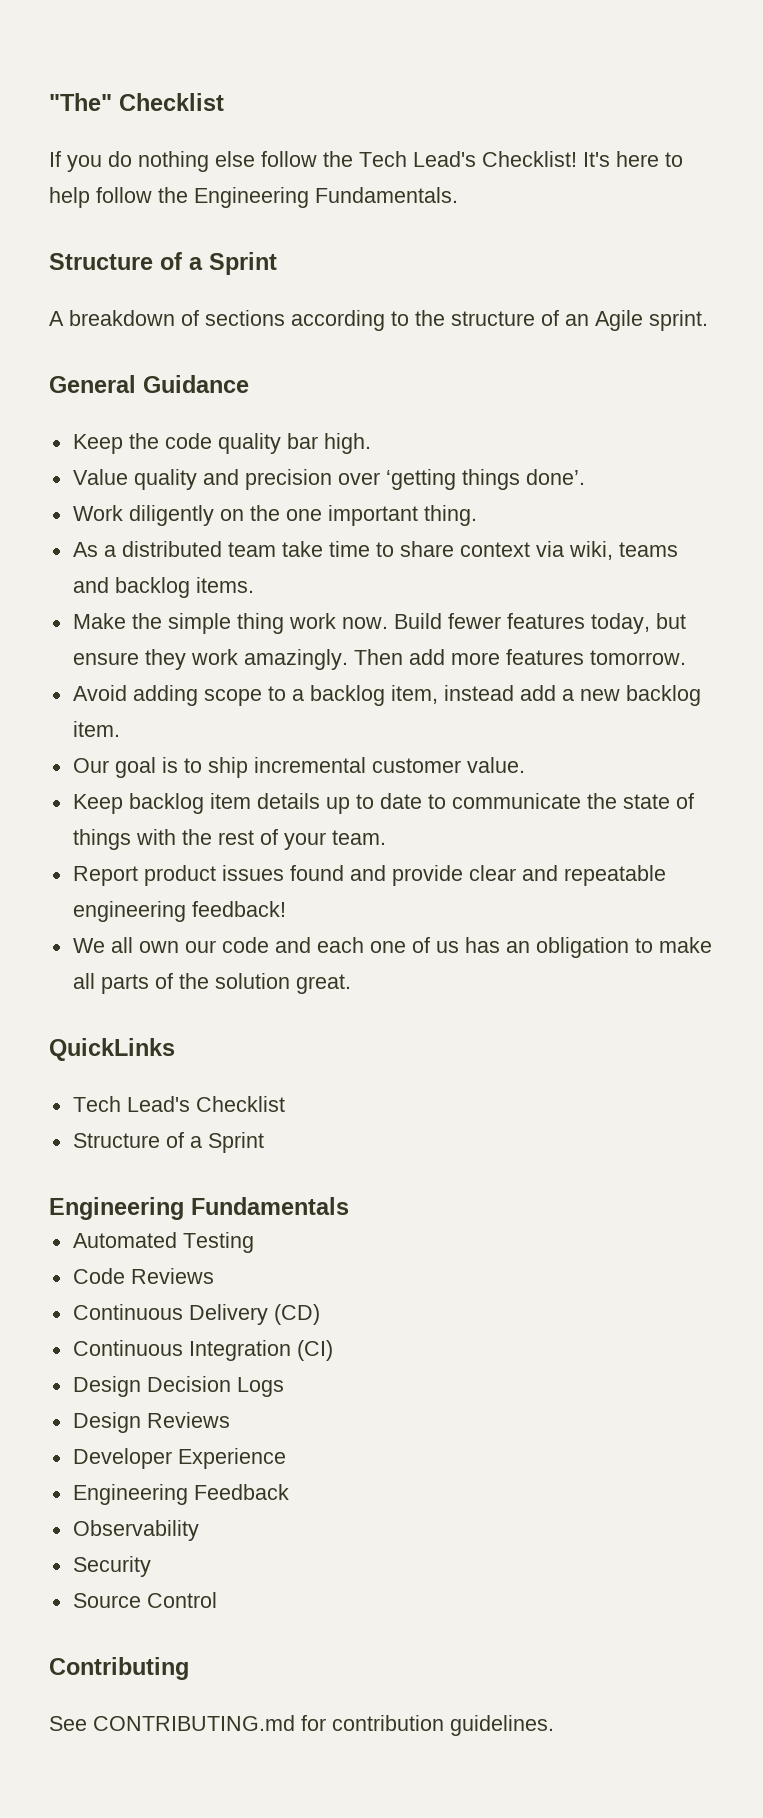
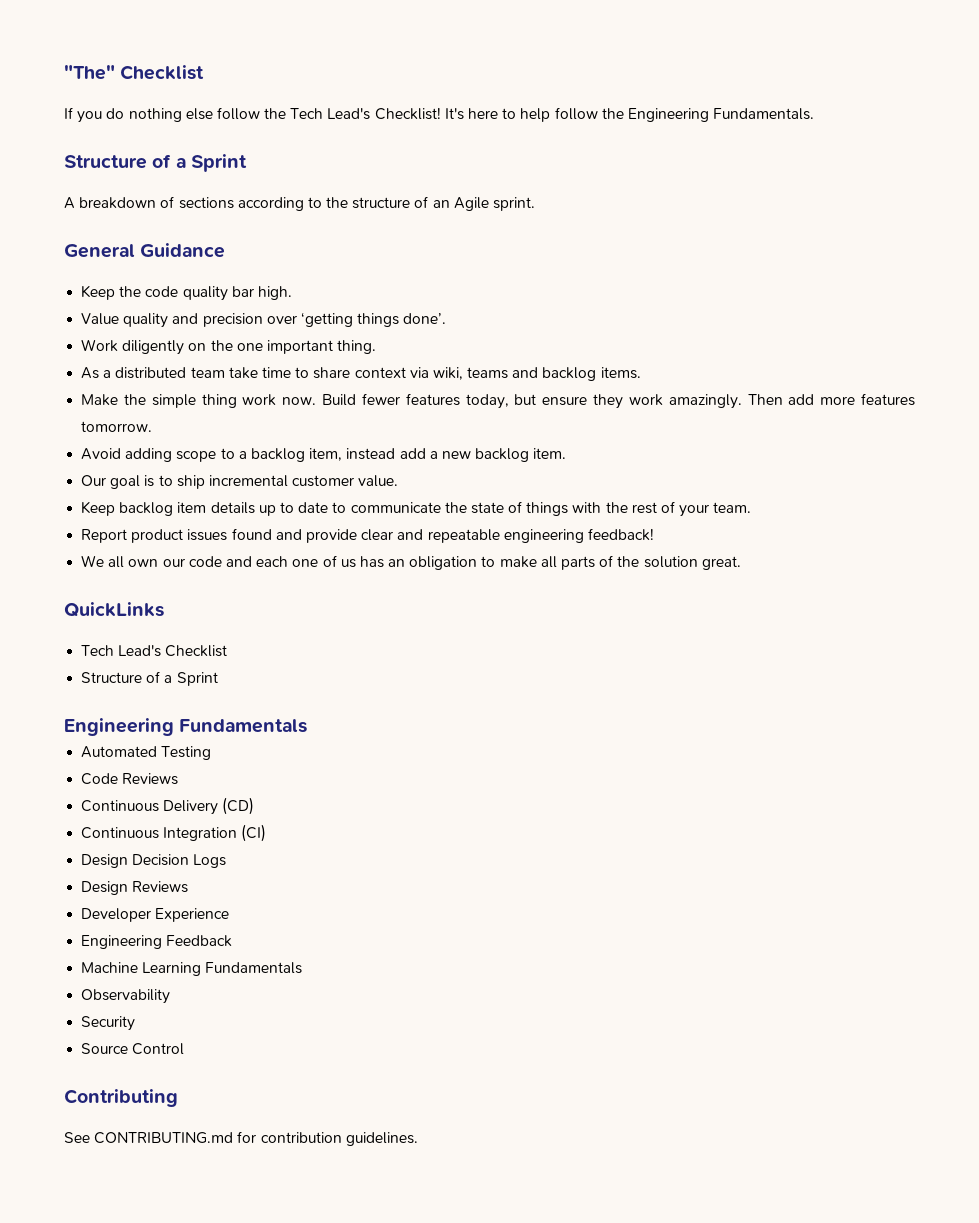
+ Machine Learning Fundamentals

